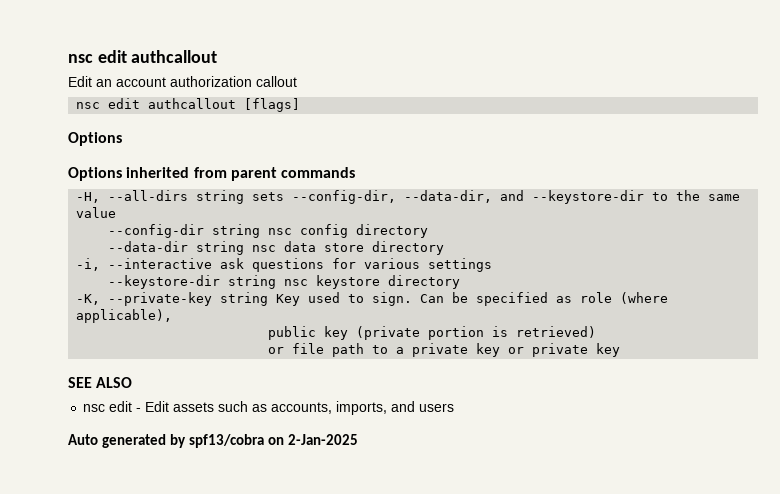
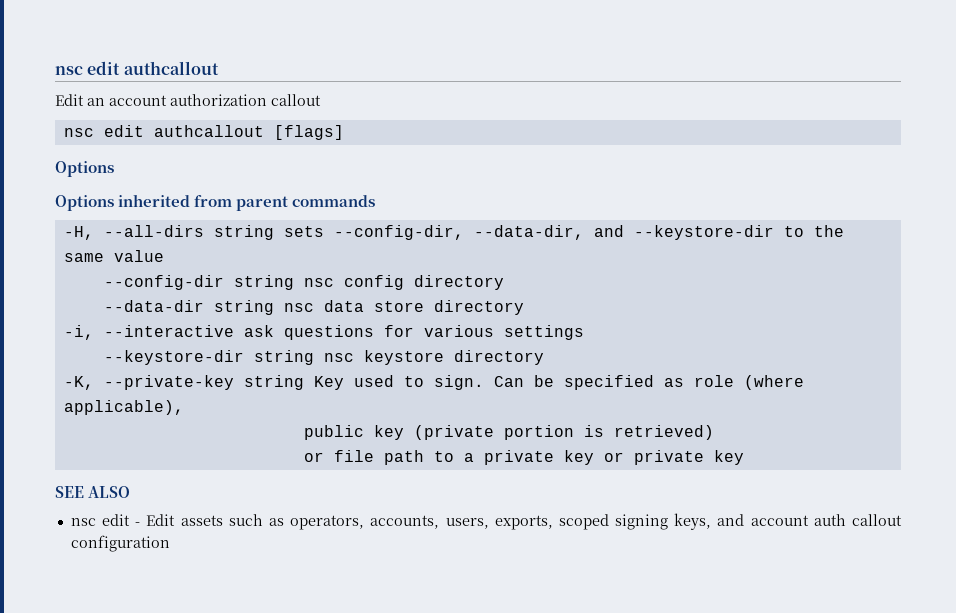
- nsc edit - Edit assets such as accounts, imports, and users
- Auto generated by spf13/cobra on 2-Jan-2025
+ nsc edit - Edit assets such as operators, accounts, users, exports, scoped signing keys, and account auth callout configuration

